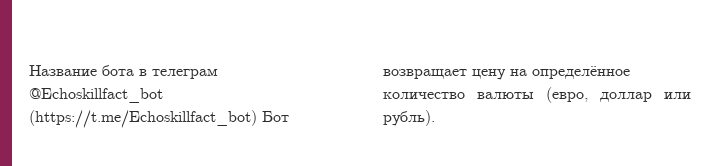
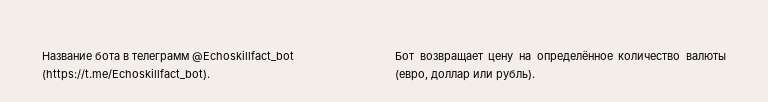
- Название бота в телеграм @Echoskillfact_bot (https://t.me/Echoskillfact_bot) Бот возвращает цену на определённое количество валюты (евро, доллар или рубль).
+ Название бота в телеграмм @Echoskillfact_bot (https://t.me/Echoskillfact_bot).
+ Бот возвращает цену на определённое количество валюты (евро, доллар или рубль).

